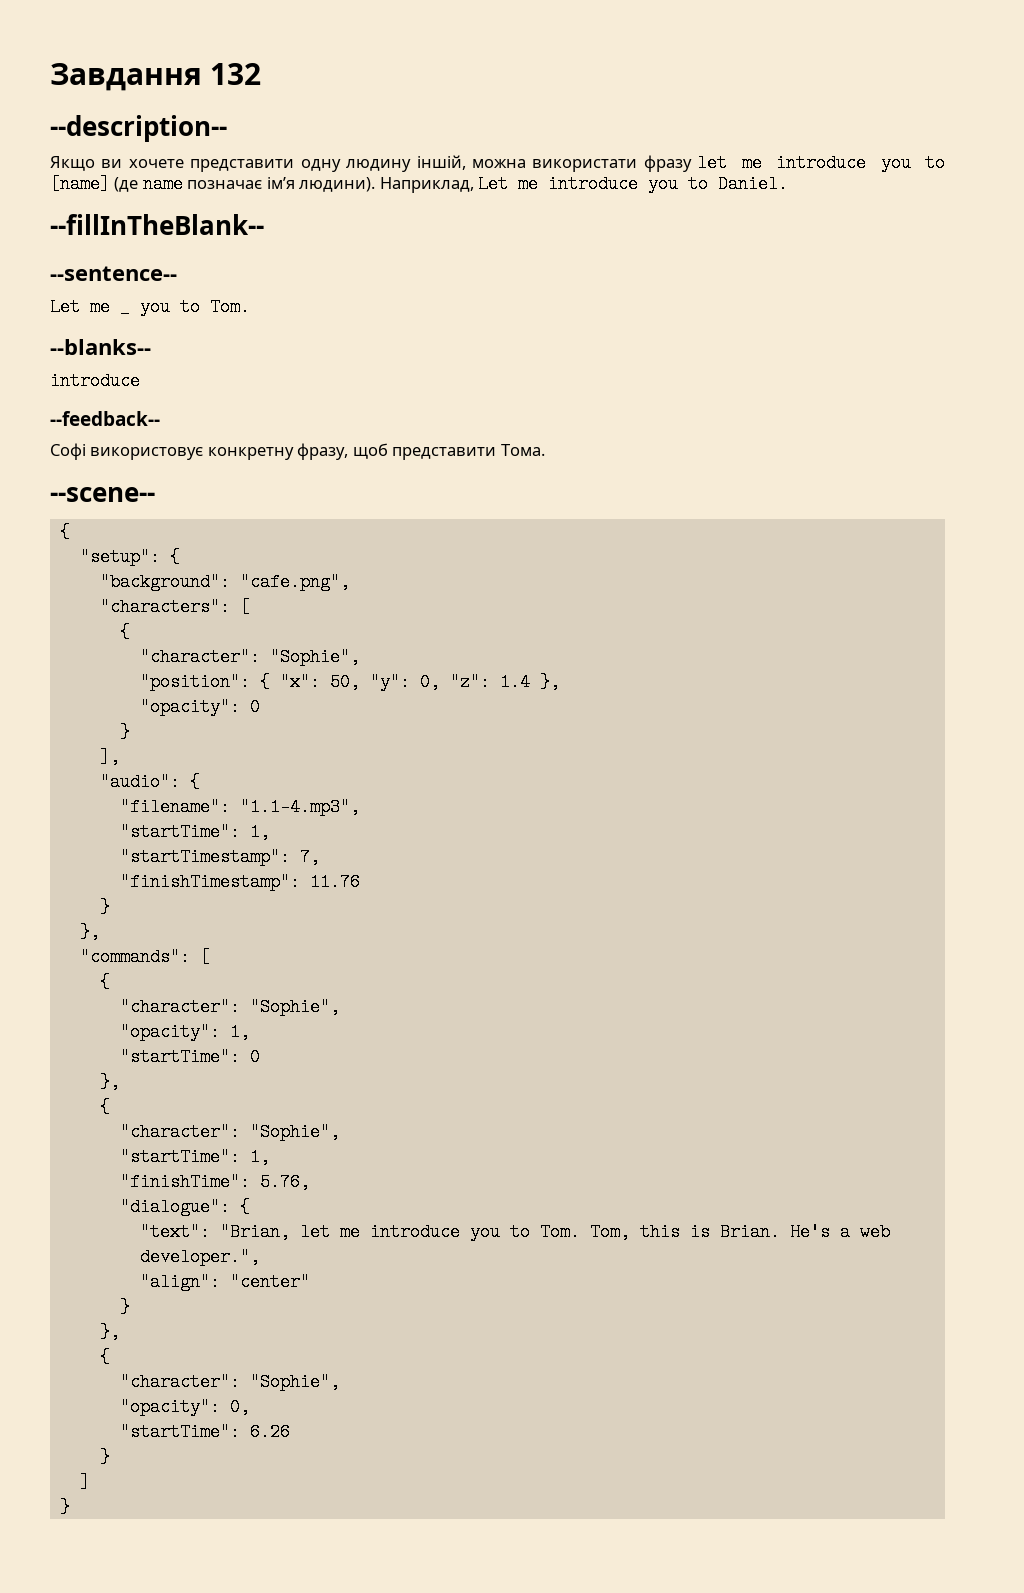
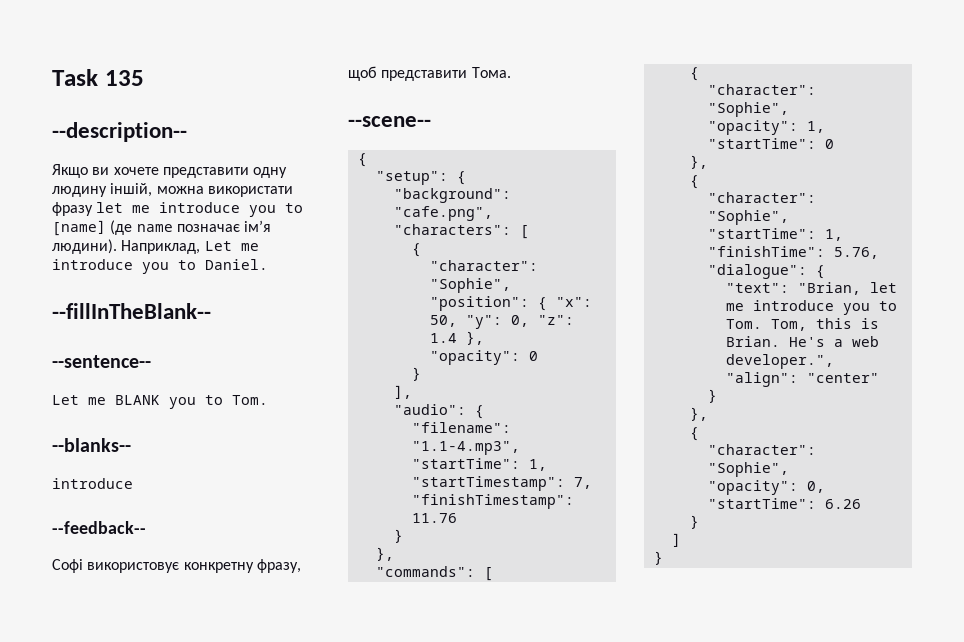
- Завдання 132
+ Task 135
- Let me _ you to Tom.
+ Let me BLANK you to Tom.

